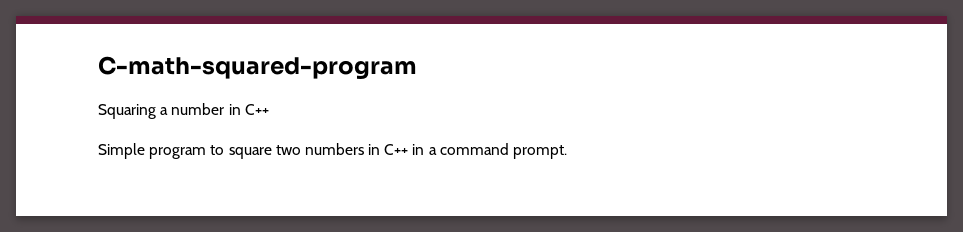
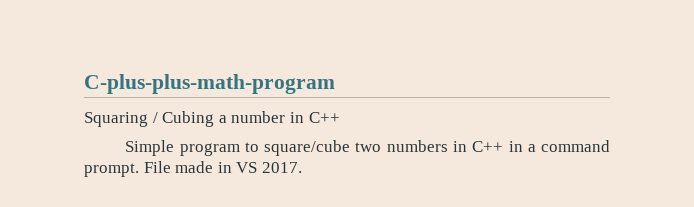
- C-math-squared-program
+ C-plus-plus-math-program
- Squaring a number in C++
+ Squaring / Cubing a number in C++
- Simple program to square two numbers in C++ in a command prompt.
+ Simple program to square/cube two numbers in C++ in a command prompt.
+ File made in VS 2017.

